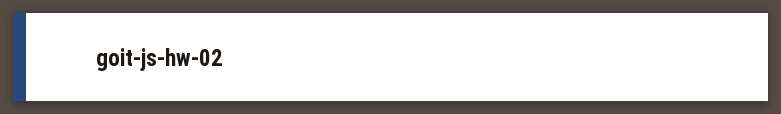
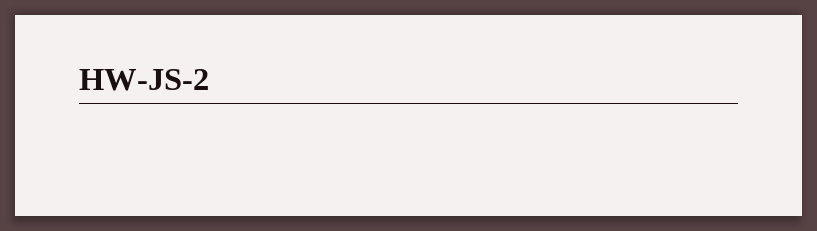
- goit-js-hw-02
+ HW-JS-2

